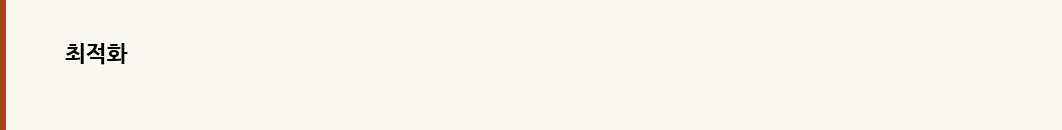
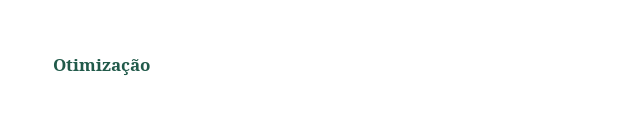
- 최적화
+ Otimização

